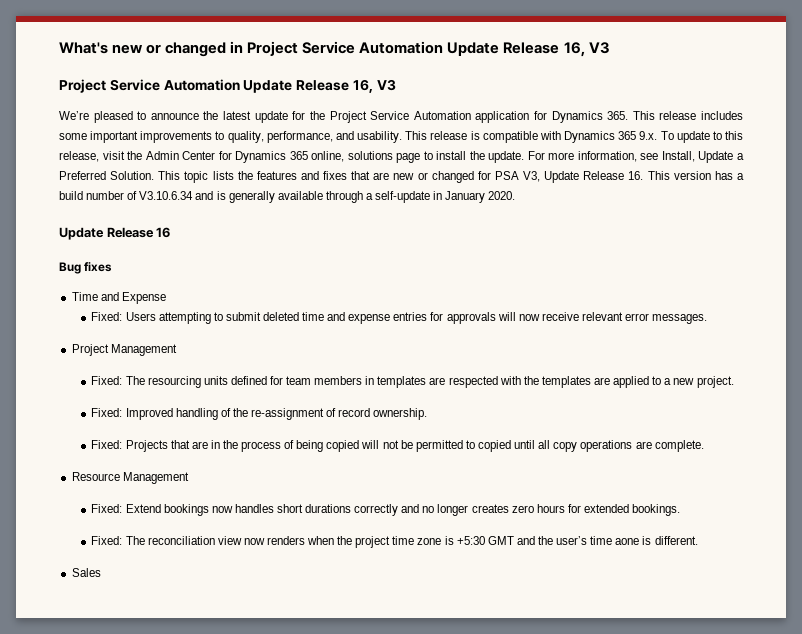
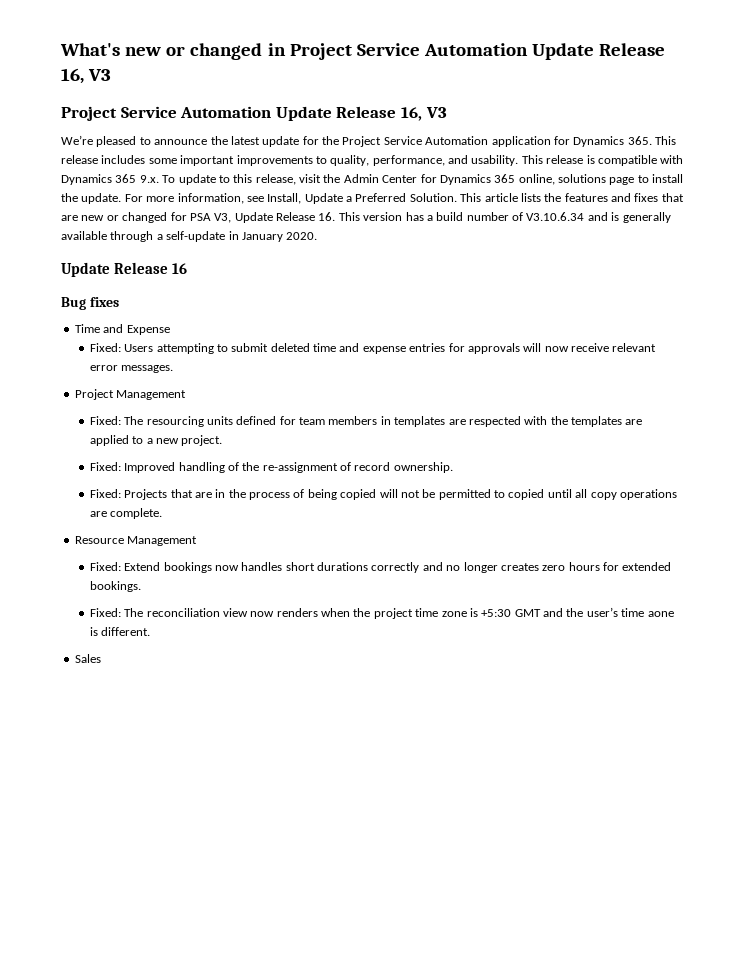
- This topic lists the features and fixes that are new or changed for PSA V3, Update Release 16. This version has a build number of V3.10.6.34 and is generally available through a self-update in January 2020.
+ This article lists the features and fixes that are new or changed for PSA V3, Update Release 16. This version has a build number of V3.10.6.34 and is generally available through a self-update in January 2020.

